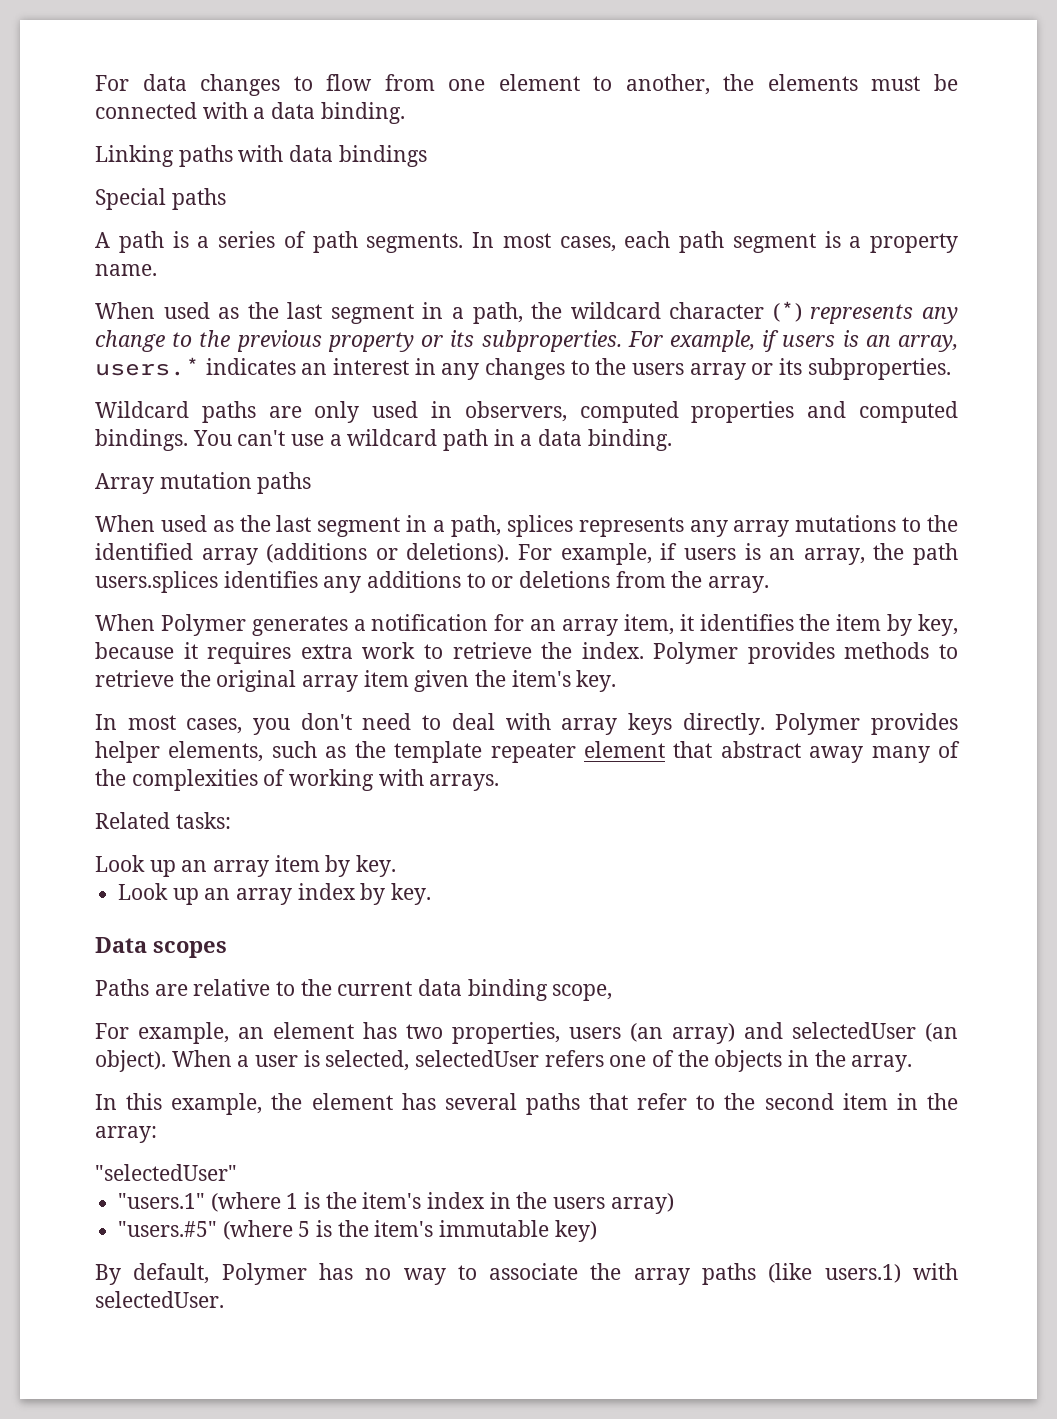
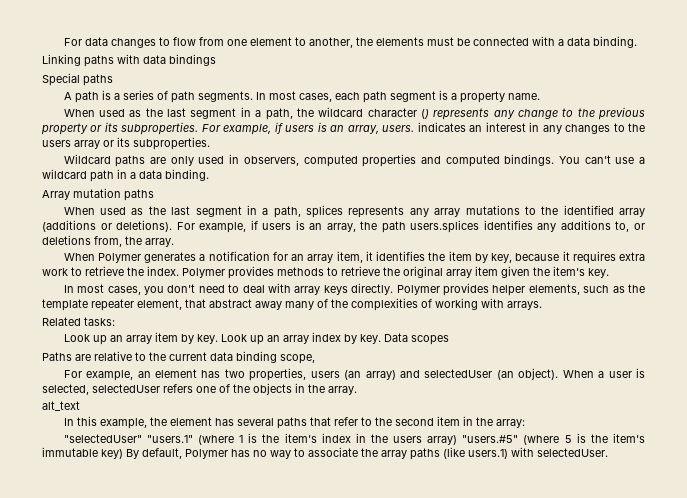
- When used as the last segment in a path, the wildcard character (*) represents any change to the previous property or its subproperties.
+ When used as the last segment in a path, the wildcard character () represents any change to the previous property or its subproperties.
- For example, if users is an array, users.* indicates an interest in any changes to the users array or its subproperties.
+ For example, if users is an array, users. indicates an interest in any changes to the users array or its subproperties.
- For example, if users is an array, the path users.splices identifies any additions to or deletions from the array.
+ For example, if users is an array, the path users.splices identifies any additions to, or deletions from, the array.
- Polymer provides helper elements, such as the template repeater element that abstract away many of the complexities of working with arrays.
+ Polymer provides helper elements, such as the template repeater element, that abstract away many of the complexities of working with arrays.
- Look up an array item by key.
- Look up an array index by key.
- Data scopes
+ Look up an array item by key. Look up an array index by key. Data scopes
+ alt_text
- "selectedUser"
- "users.1" (where 1 is the item's index in the users array)
- "users.#5" (where 5 is the item's immutable key)
- By default, Polymer has no way to associate the array paths (like users.1) with selectedUser.
+ "selectedUser" "users.1" (where 1 is the item's index in the users array) "users.#5" (where 5 is the item's immutable key) By default, Polymer has no way to associate the array paths (like users.1) with selectedUser.

